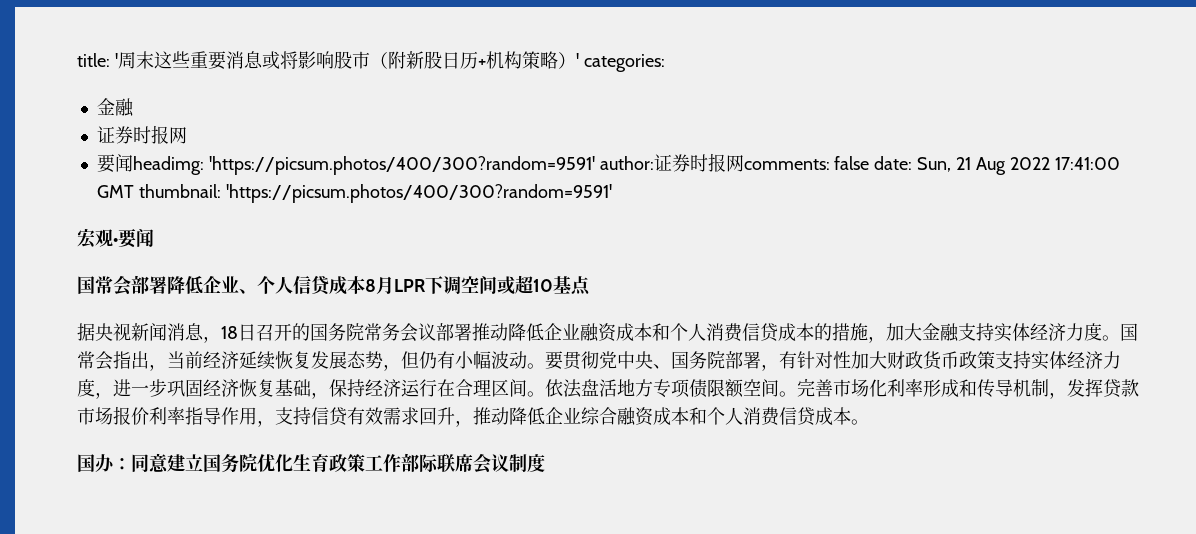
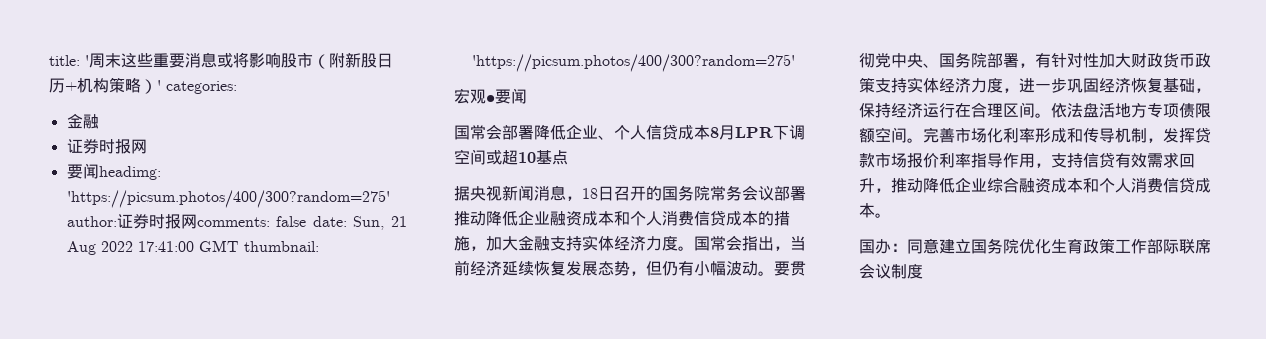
- 要闻headimg: 'https://picsum.photos/400/300?random=9591' author:证券时报网comments: false date: Sun, 21 Aug 2022 17:41:00 GMT thumbnail: 'https://picsum.photos/400/300?random=9591'
+ 要闻headimg: 'https://picsum.photos/400/300?random=275' author:证券时报网comments: false date: Sun, 21 Aug 2022 17:41:00 GMT thumbnail: 'https://picsum.photos/400/300?random=275'

